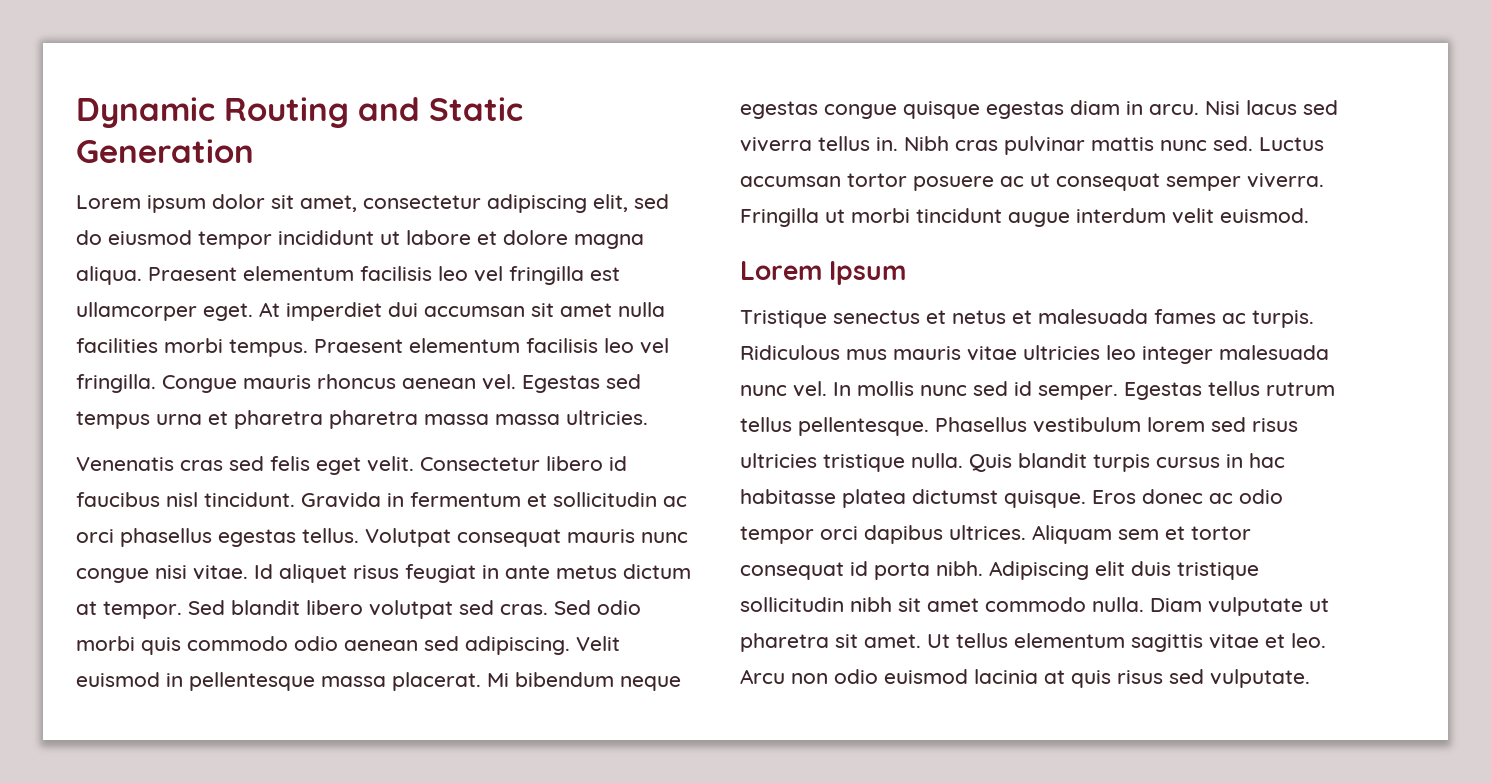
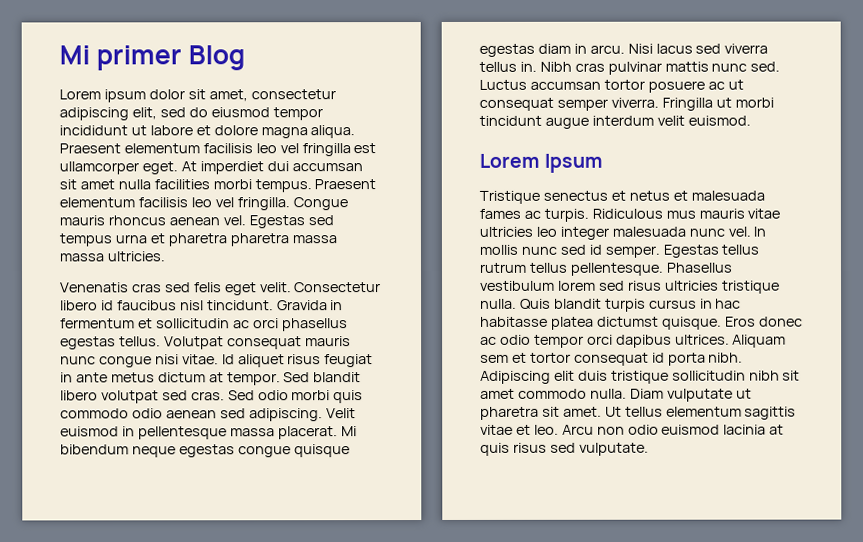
- Dynamic Routing and Static Generation
+ Mi primer Blog

